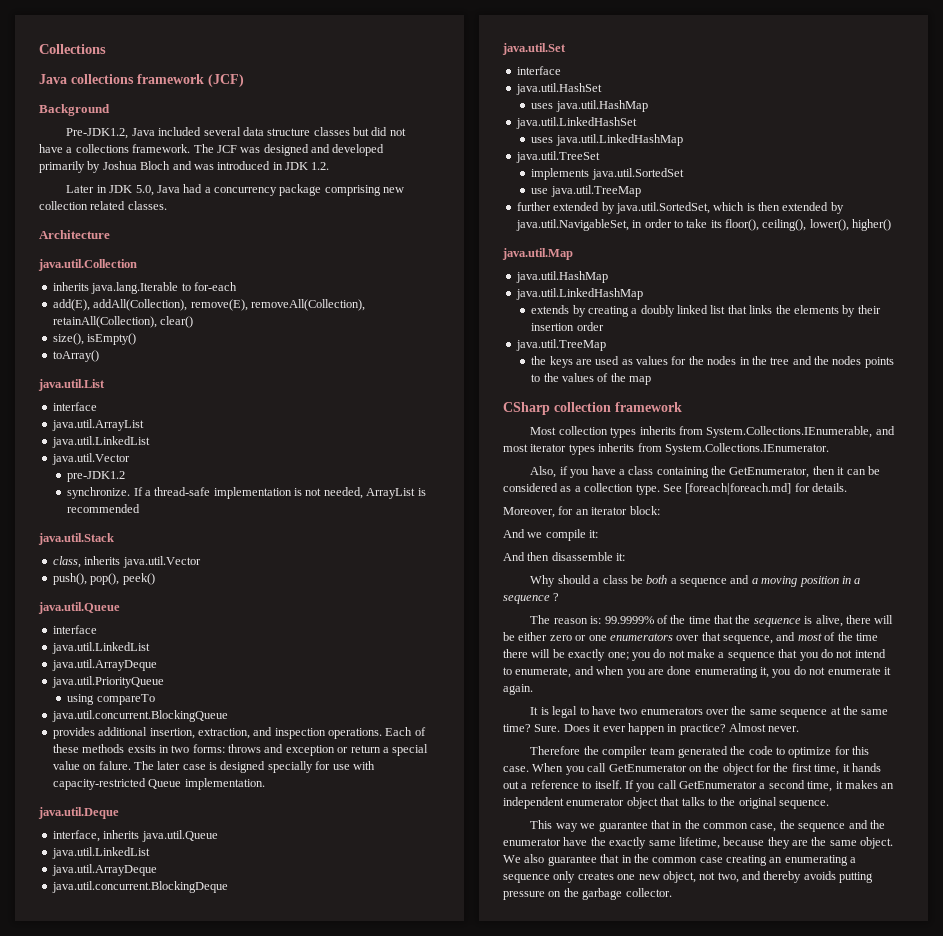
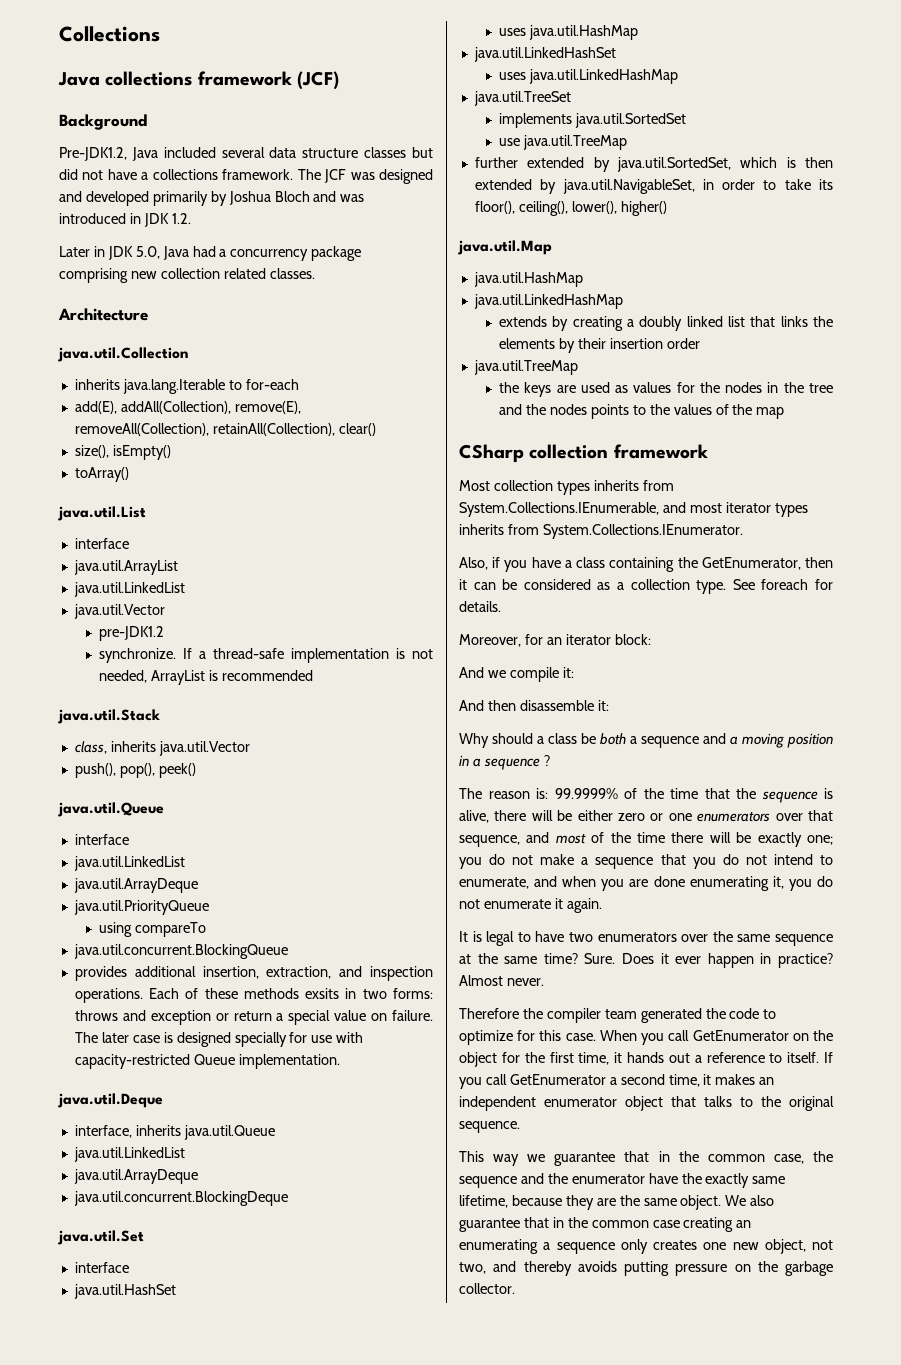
- Each of these methods exsits in two forms: throws and exception or return a special value on falure.
+ Each of these methods exsits in two forms: throws and exception or return a special value on failure.
- See [foreach|foreach.md] for details.
+ See foreach for details.

